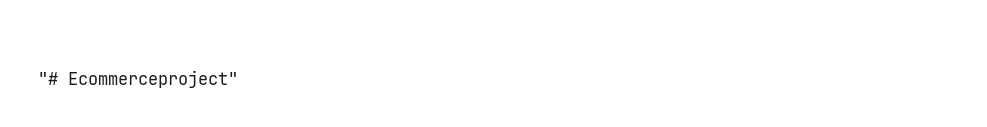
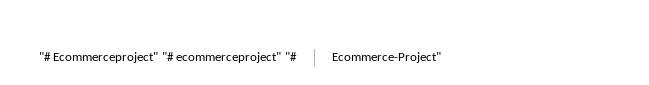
- "# Ecommerceproject"
+ "# Ecommerceproject" "# ecommerceproject" "# Ecommerce-Project"

